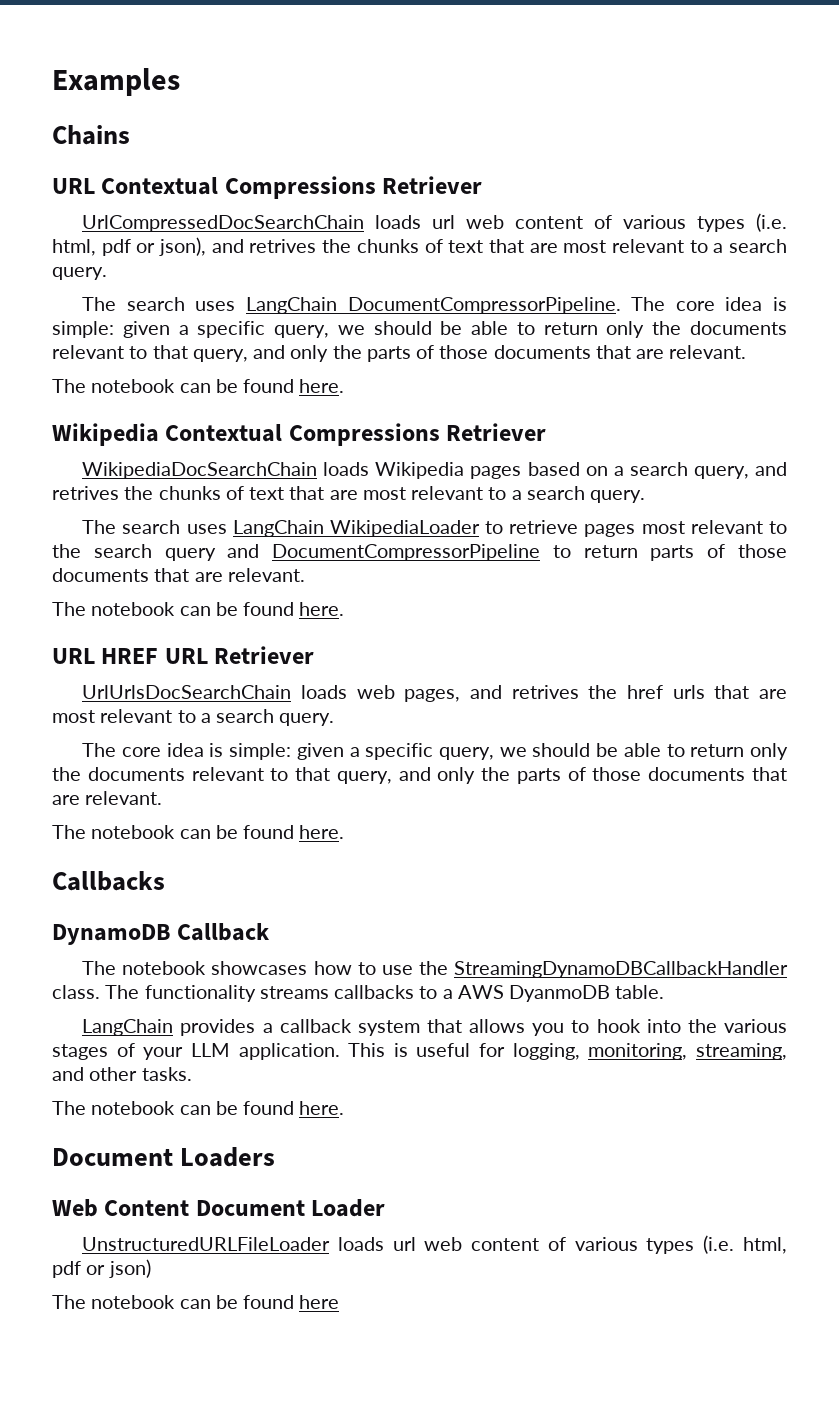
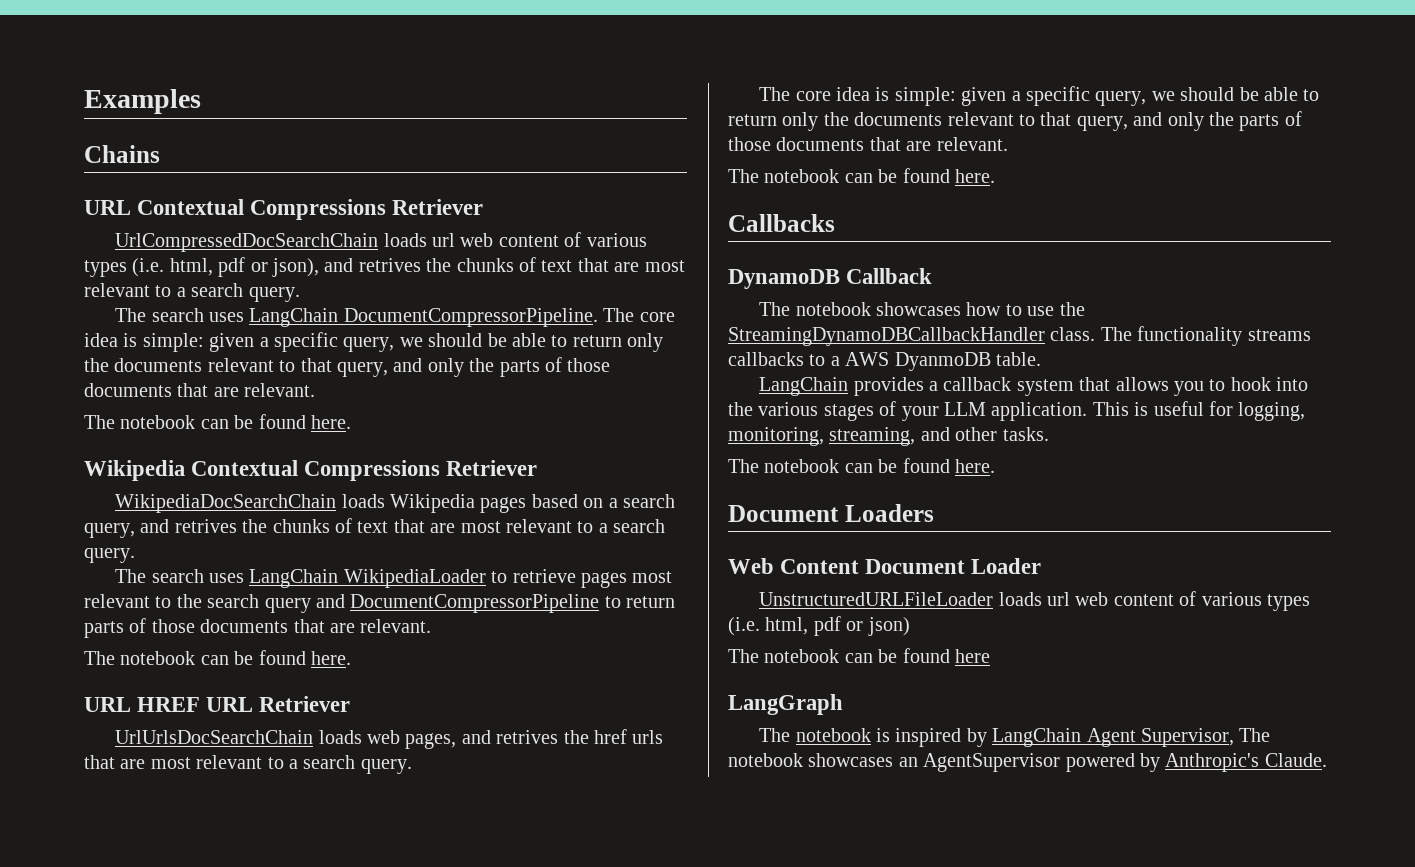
+ LangGraph
+ The notebook is inspired by LangChain Agent Supervisor, The notebook showcases an AgentSupervisor powered by Anthropic's Claude.

